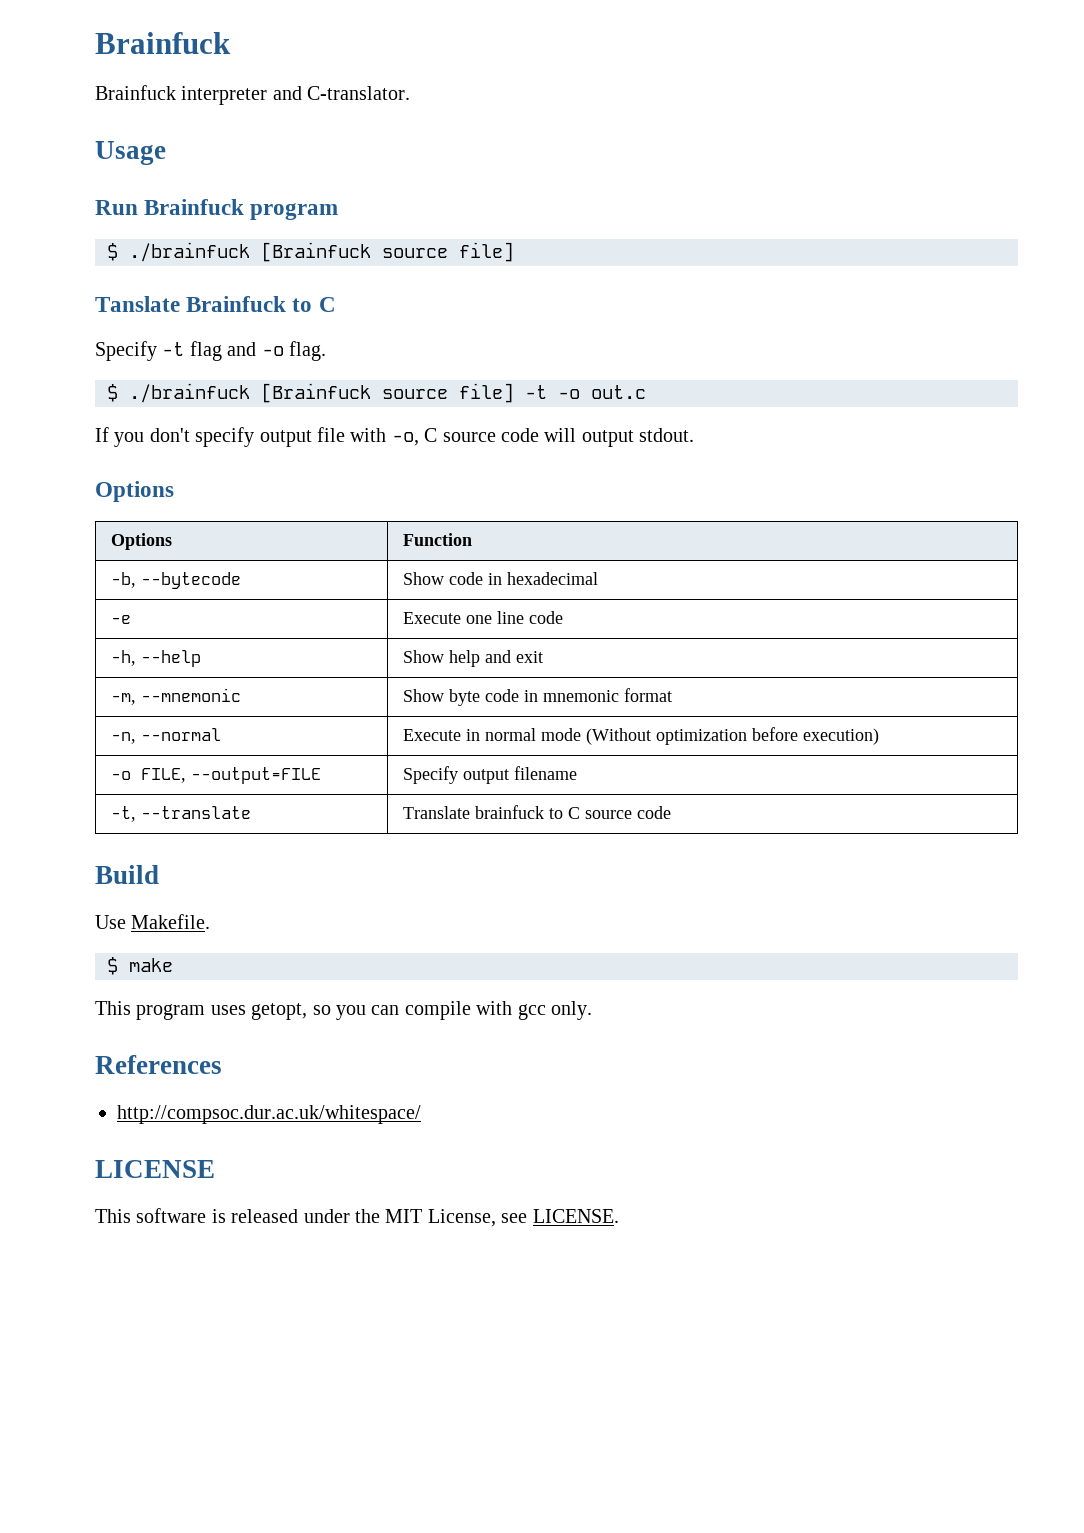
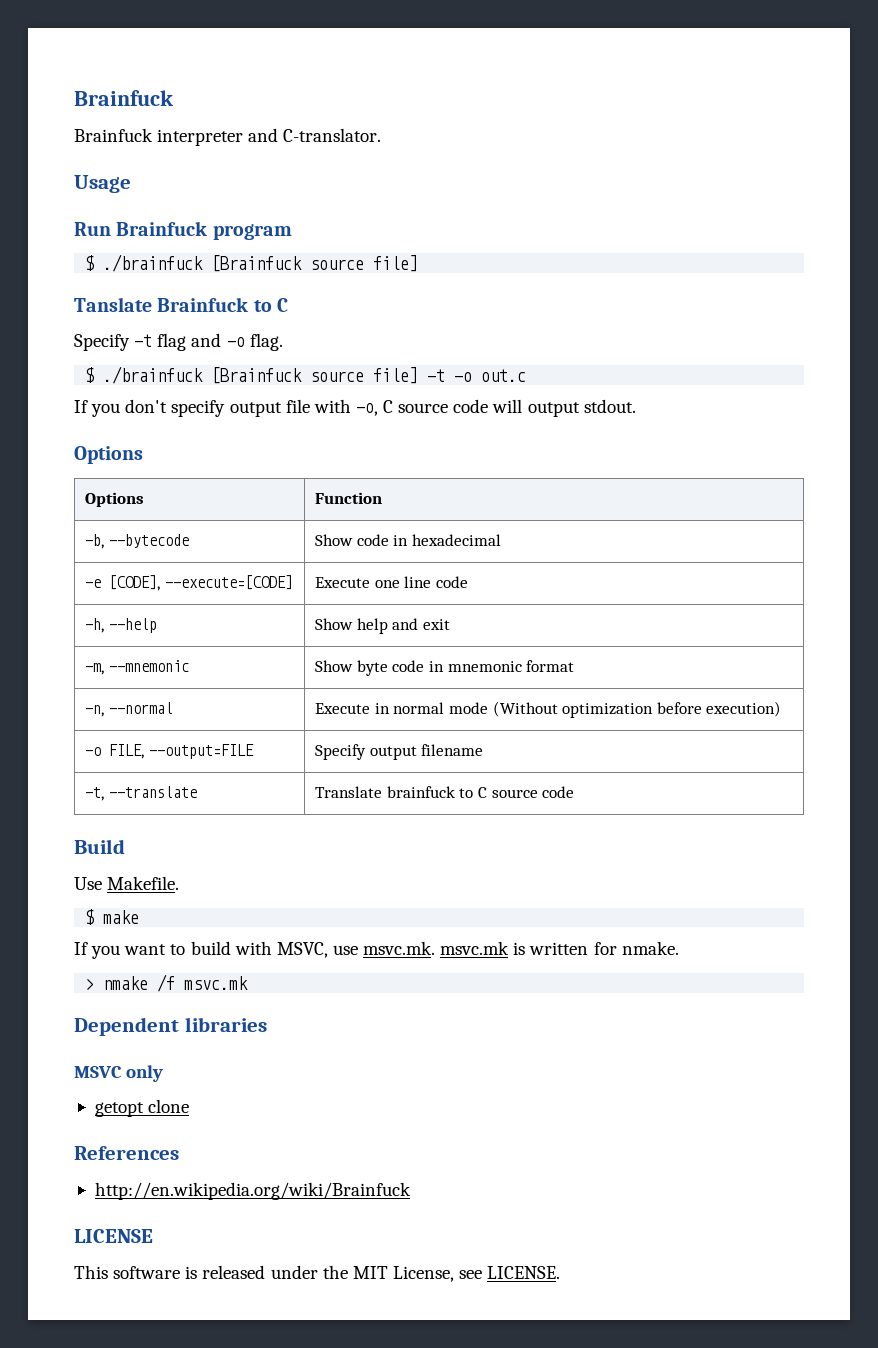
- -e | Execute one line code
+ -e [CODE], --execute=[CODE] | Execute one line code
- This program uses getopt, so you can compile with gcc only.
+ If you want to build with MSVC, use msvc.mk. msvc.mk is written for nmake.
+ > nmake /f msvc.mk
+ Dependent libraries
+ MSVC only
+ getopt clone
- http://compsoc.dur.ac.uk/whitespace/
+ http://en.wikipedia.org/wiki/Brainfuck

